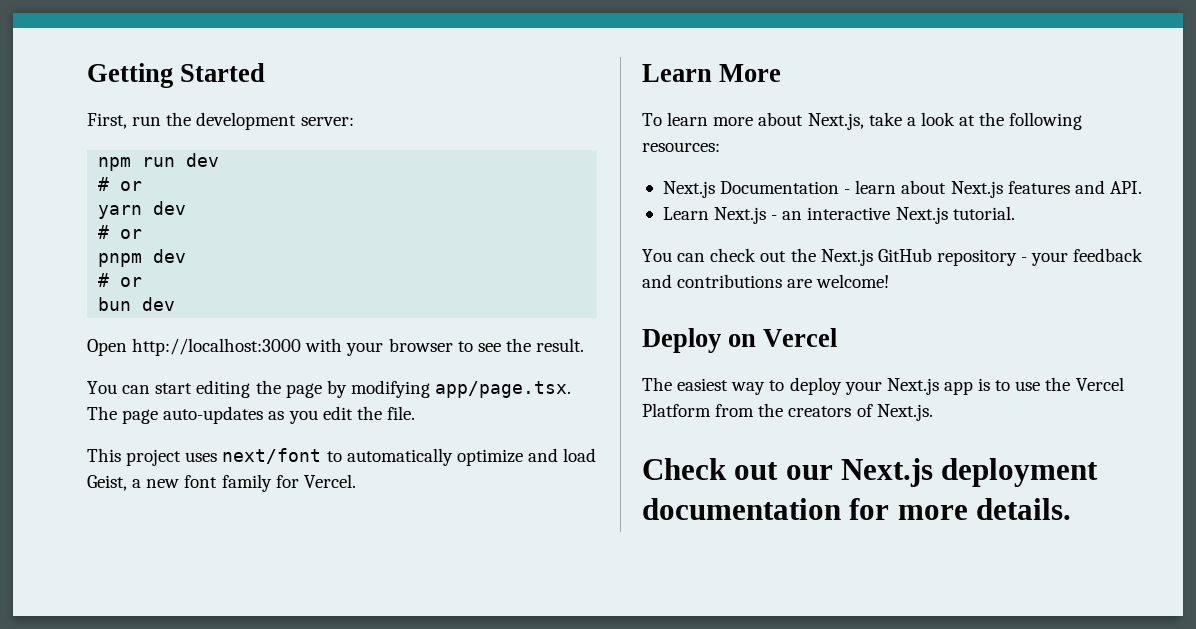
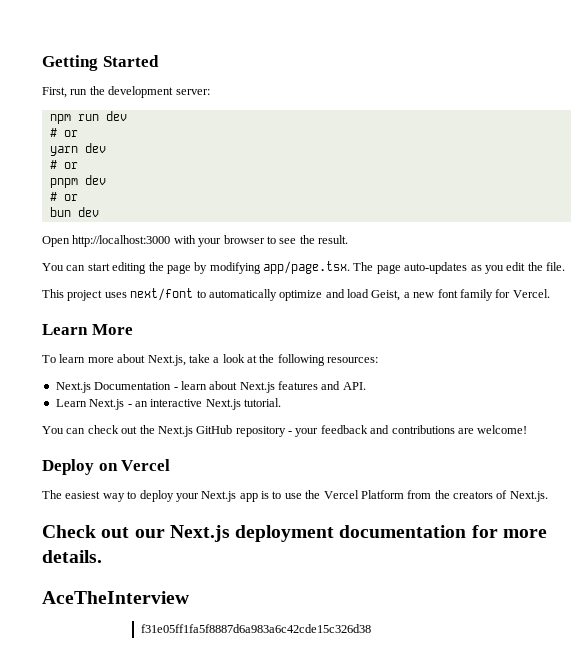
+ AceTheInterview
+ f31e05ff1fa5f8887d6a983a6c42cde15c326d38

